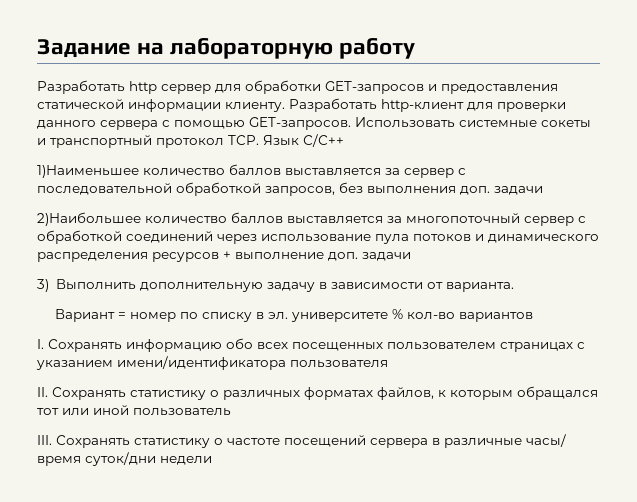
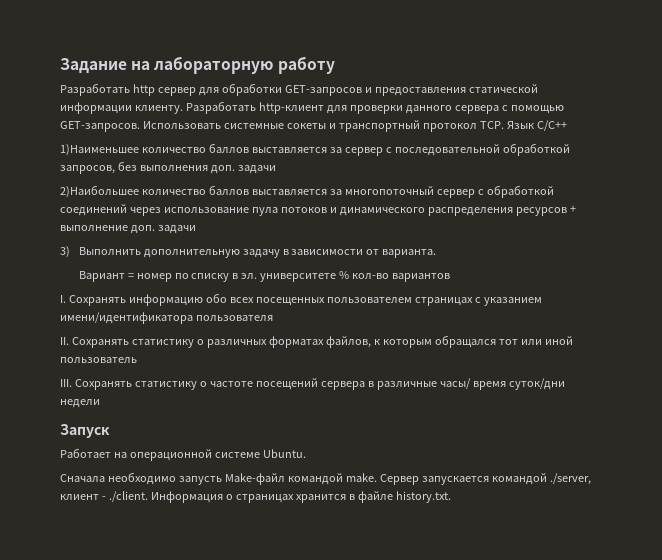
+ Запуск
+ Работает на операционной системе Ubuntu.
+ Сначала необходимо запусть Make-файл командой make. Сервер запускается командой ./server, клиент - ./client. Информация о страницах хранится в файле history.txt.

